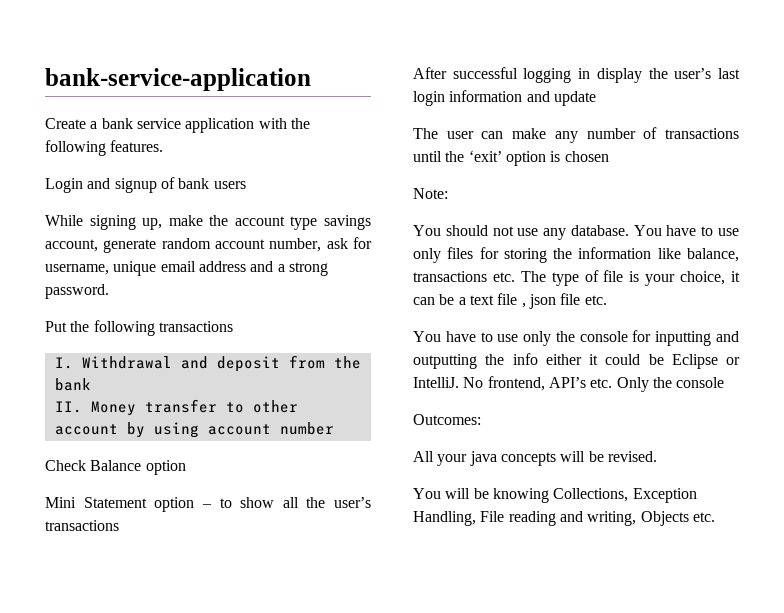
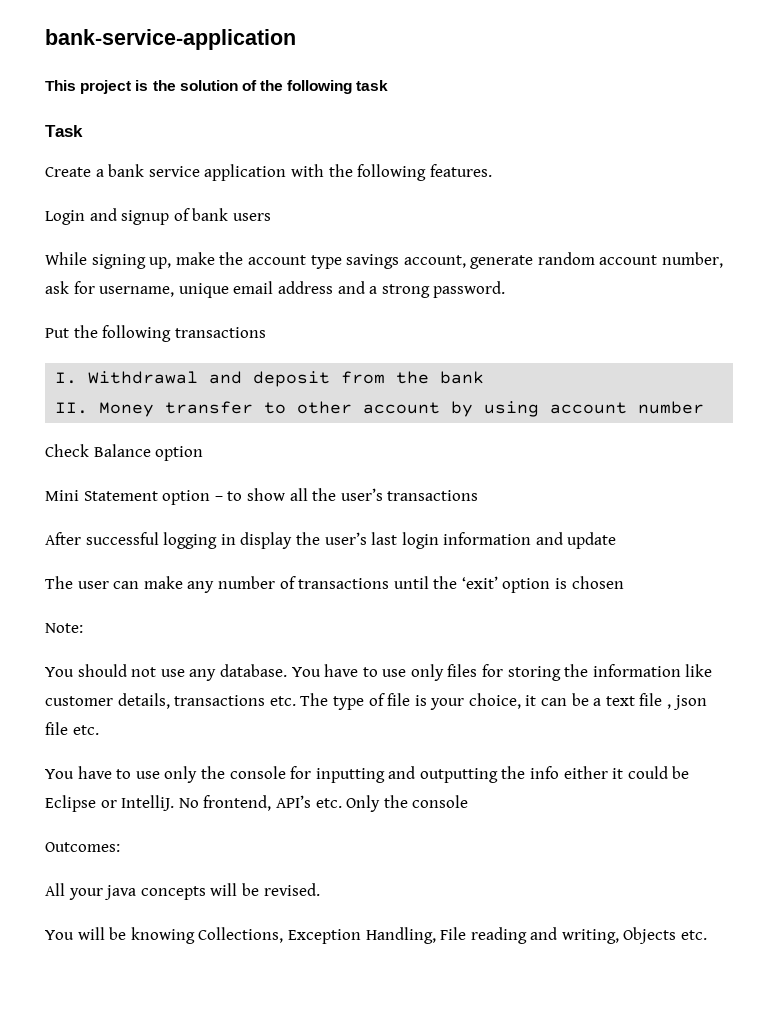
+ This project is the solution of the following task
+ Task
- You have to use only files for storing the information like balance, transactions etc. The type of file is your choice, it can be a text file , json file etc.
+ You have to use only files for storing the information like customer details, transactions etc. The type of file is your choice, it can be a text file , json file etc.

